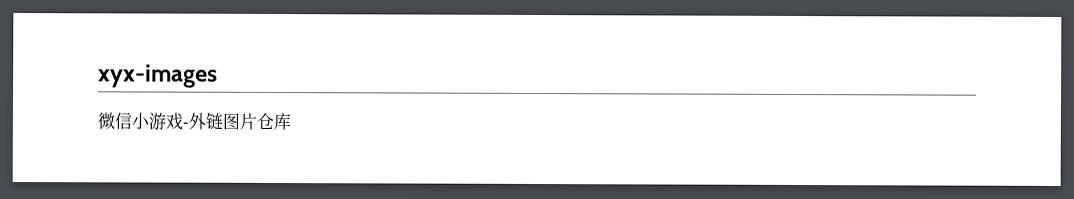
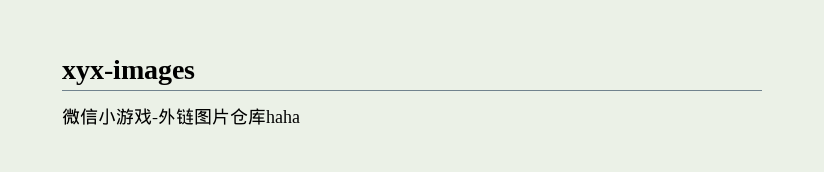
- 微信小游戏-外链图片仓库
+ 微信小游戏-外链图片仓库haha

